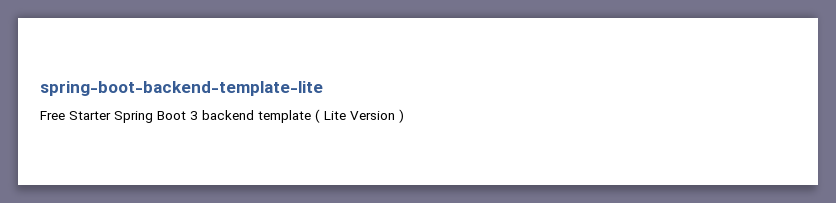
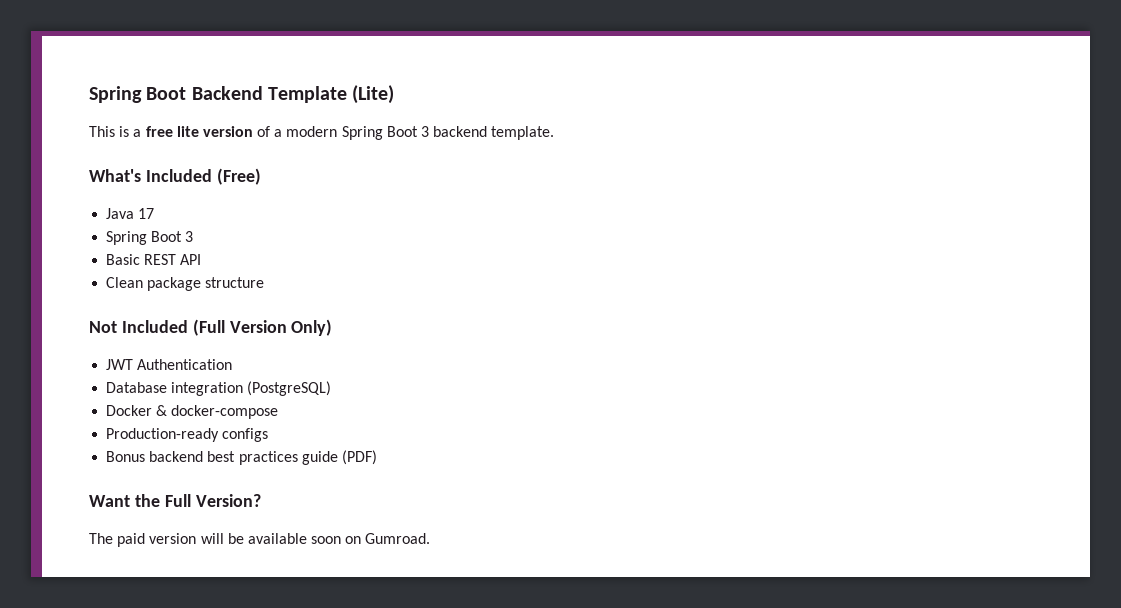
- spring-boot-backend-template-lite
- Free Starter Spring Boot 3 backend template ( Lite Version )
+ Spring Boot Backend Template (Lite)
+ This is a free lite version of a modern Spring Boot 3 backend template.
+ What's Included (Free)
+ Java 17
+ Spring Boot 3
+ Basic REST API
+ Clean package structure
+ Not Included (Full Version Only)
+ JWT Authentication
+ Database integration (PostgreSQL)
+ Docker & docker-compose
+ Production-ready configs
+ Bonus backend best practices guide (PDF)
+ Want the Full Version?
+ The paid version will be available soon on Gumroad.

